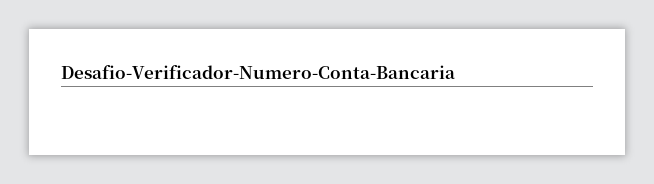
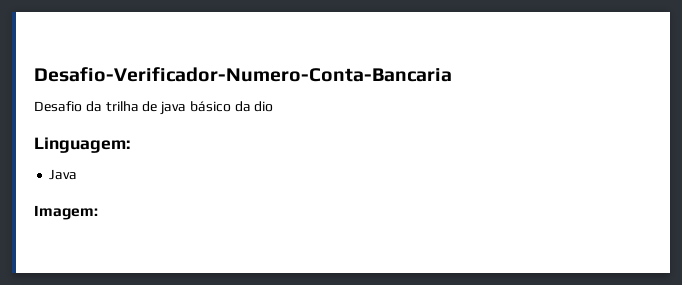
+ Desafio da trilha de java básico da dio
+ Linguagem:
+ Java
+ Imagem:

